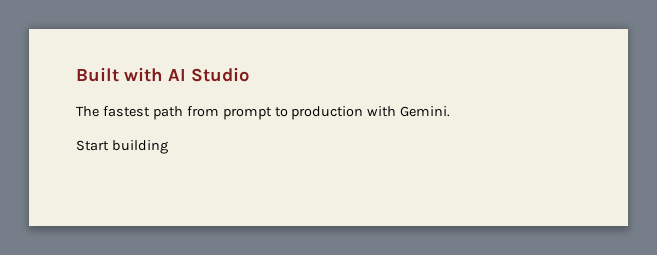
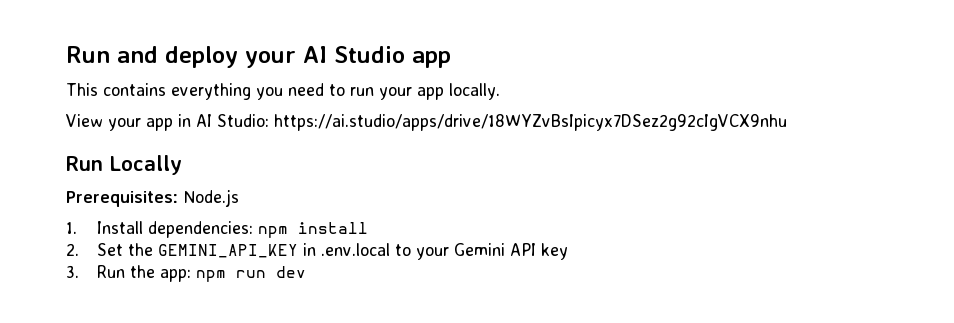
- Built with AI Studio
- The fastest path from prompt to production with Gemini.
- Start building
+ Run and deploy your AI Studio app
+ This contains everything you need to run your app locally.
+ View your app in AI Studio: https://ai.studio/apps/drive/18WYZvBsIpicyx7DSez2g92cIgVCX9nhu
+ Run Locally
+ Prerequisites: Node.js
+ 1. Install dependencies: npm install
+ 2. Set the GEMINI_API_KEY in .env.local to your Gemini API key
+ 3. Run the app: npm run dev

